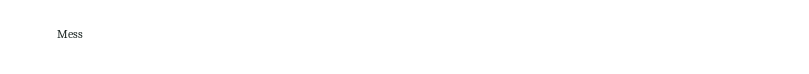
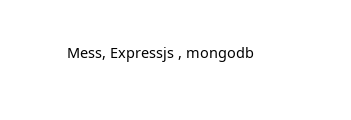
- Mess
+ Mess, Expressjs , mongodb

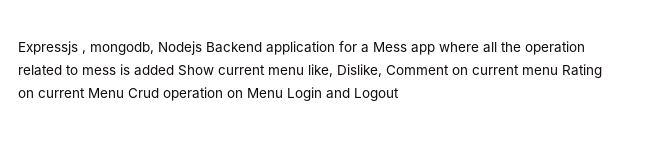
- Mess, Expressjs , mongodb
+ Expressjs , mongodb, Nodejs Backend application for a Mess app where all the operation related to mess is added Show current menu like, Dislike, Comment on current menu Rating on current Menu Crud operation on Menu Login and Logout

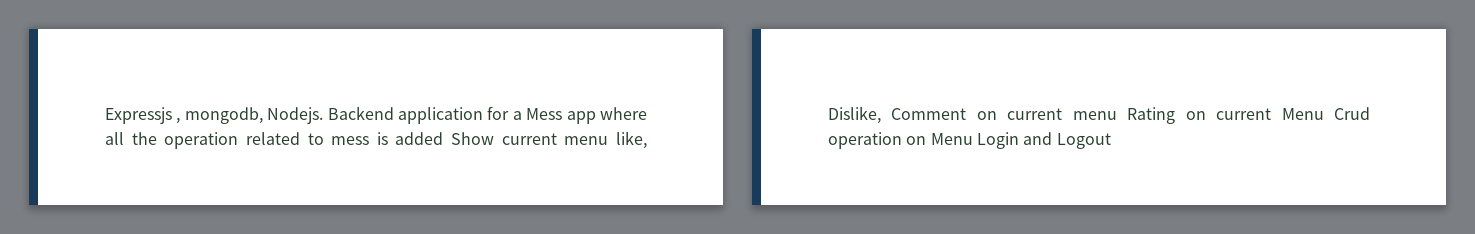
- Expressjs , mongodb, Nodejs Backend application for a Mess app where all the operation related to mess is added Show current menu like, Dislike, Comment on current menu Rating on current Menu Crud operation on Menu Login and Logout
+ Expressjs , mongodb, Nodejs. Backend application for a Mess app where all the operation related to mess is added Show current menu like, Dislike, Comment on current menu Rating on current Menu Crud operation on Menu Login and Logout

